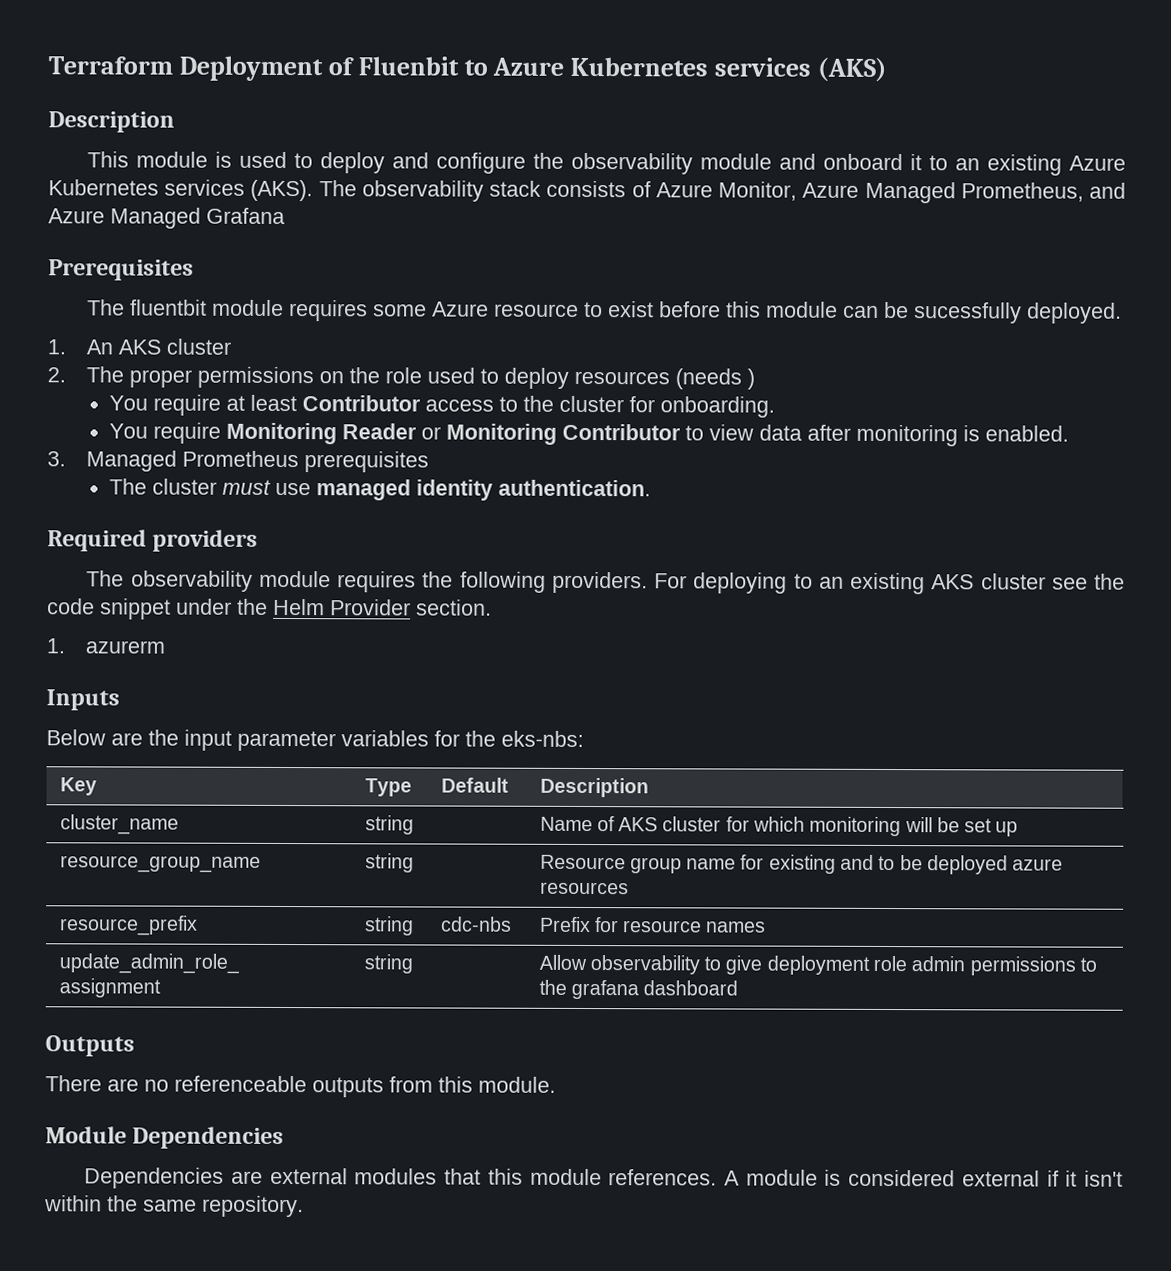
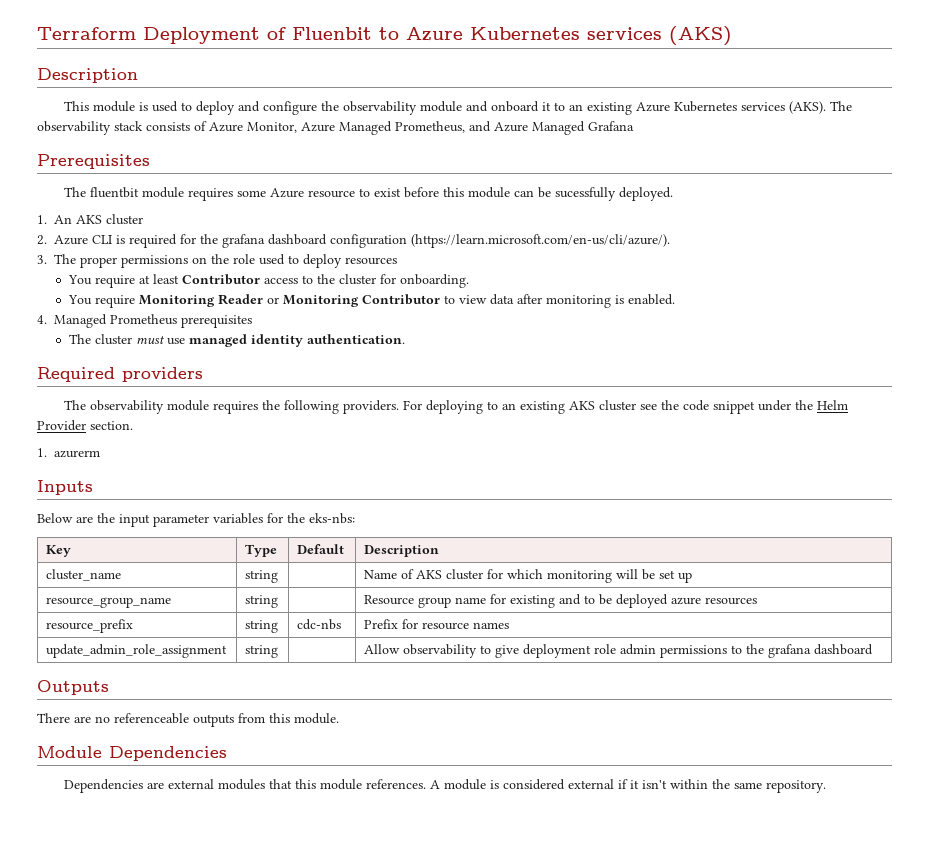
- 2. The proper permissions on the role used to deploy resources (needs )
+ 2. Azure CLI is required for the grafana dashboard configuration (https://learn.microsoft.com/en-us/cli/azure/).
+ 3. The proper permissions on the role used to deploy resources
- 3. Managed Prometheus prerequisites
+ 4. Managed Prometheus prerequisites

